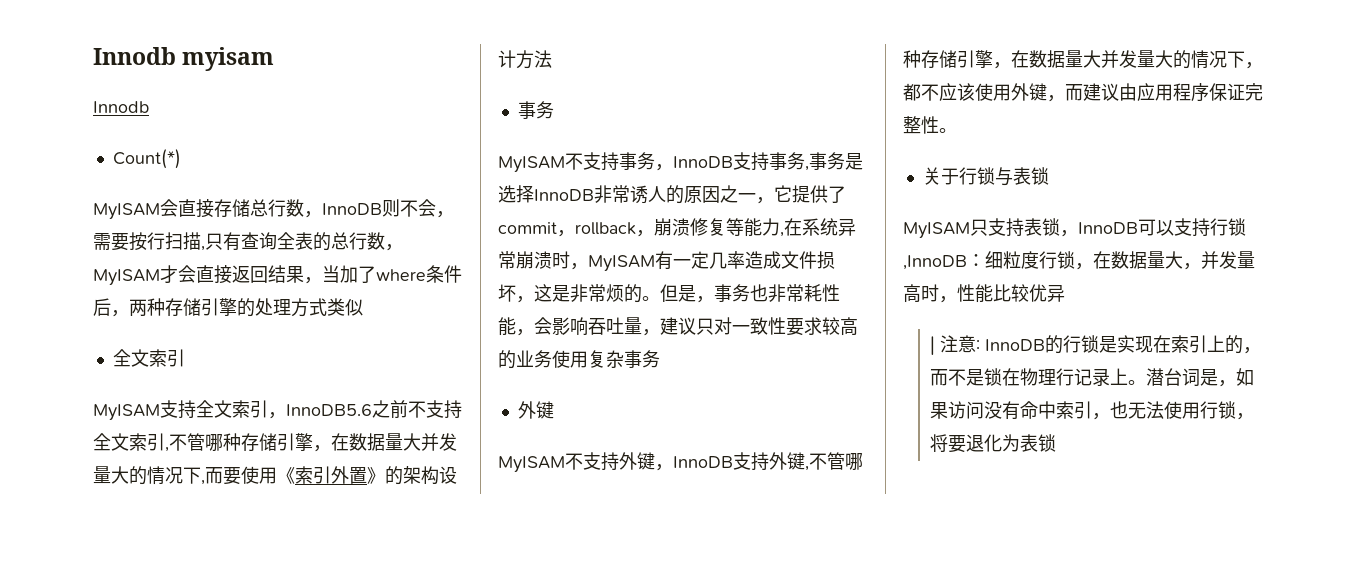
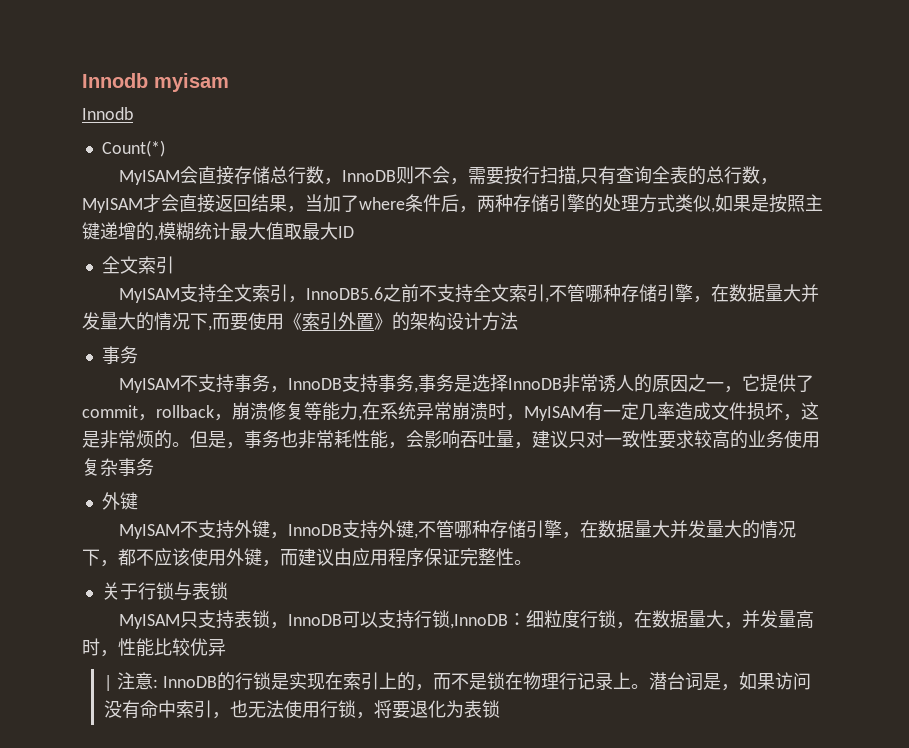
- MyISAM会直接存储总行数，InnoDB则不会，需要按行扫描,只有查询全表的总行数，MyISAM才会直接返回结果，当加了where条件后，两种存储引擎的处理方式类似
+ MyISAM会直接存储总行数，InnoDB则不会，需要按行扫描,只有查询全表的总行数，MyISAM才会直接返回结果，当加了where条件后，两种存储引擎的处理方式类似,如果是按照主键递增的,模糊统计最大值取最大ID

